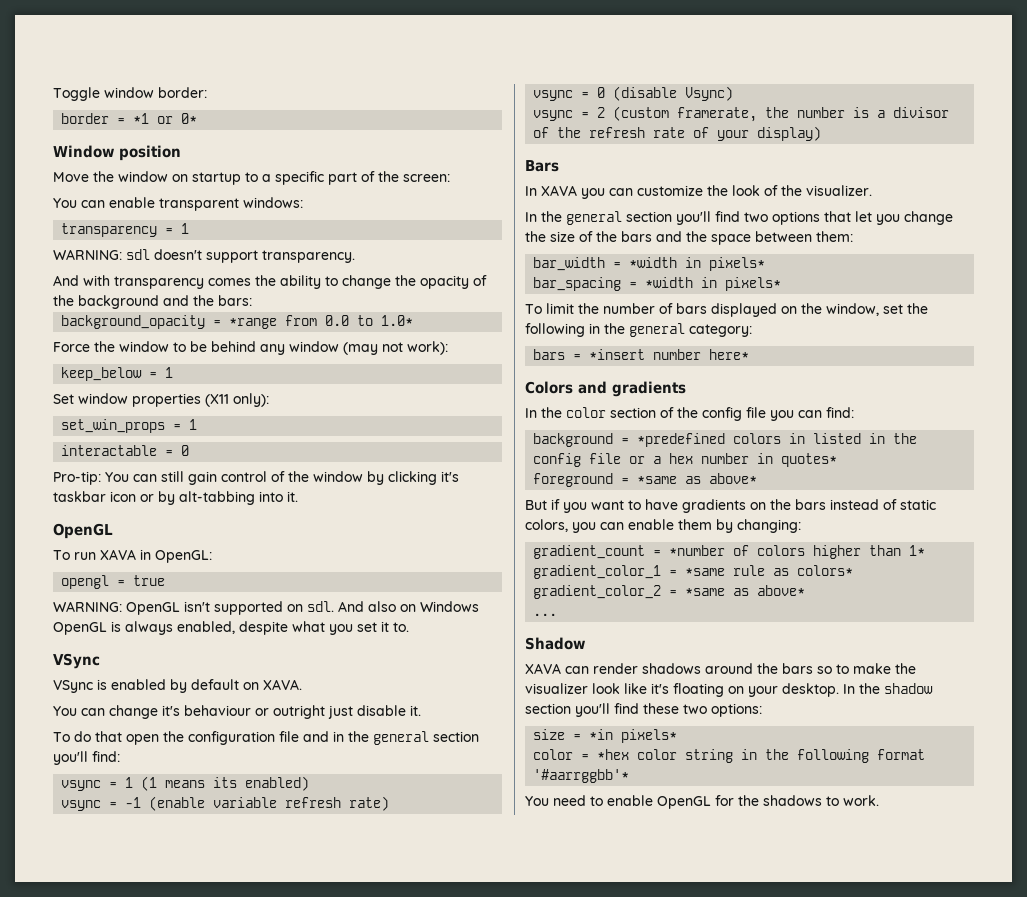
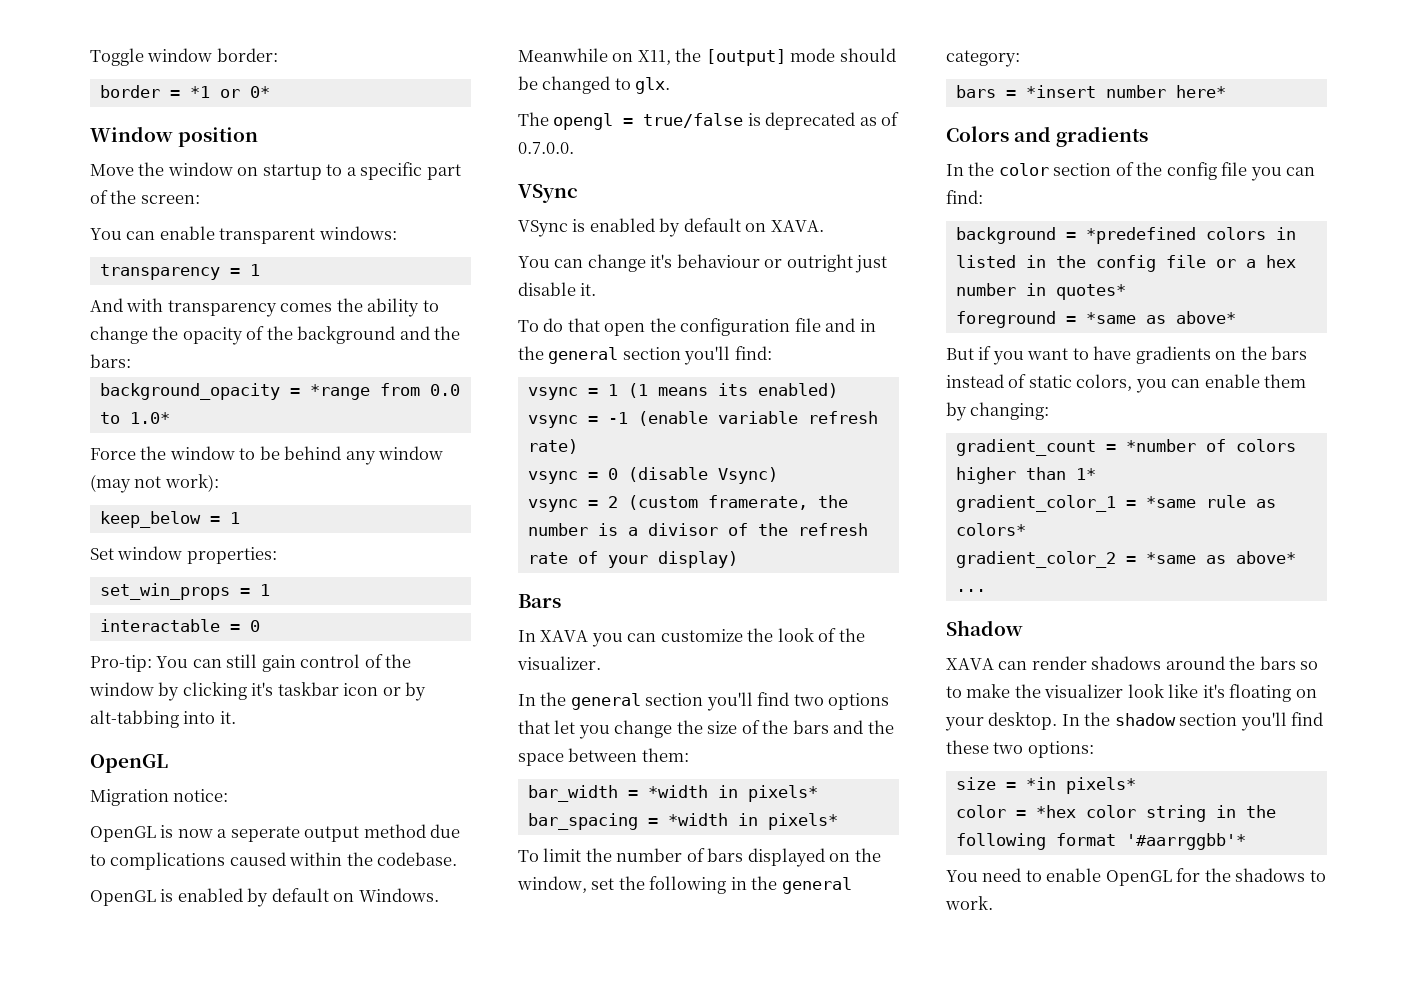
- WARNING: sdl doesn't support transparency.
- Set window properties (X11 only):
+ Set window properties:
- To run XAVA in OpenGL:
- opengl = true
- WARNING: OpenGL isn't supported on sdl. And also on Windows OpenGL is always enabled, despite what you set it to.
+ Migration notice:
+ OpenGL is now a seperate output method due to complications caused within the codebase.
+ OpenGL is enabled by default on Windows. Meanwhile on X11, the [output] mode should be changed to glx.
+ The opengl = true/false is deprecated as of 0.7.0.0.

